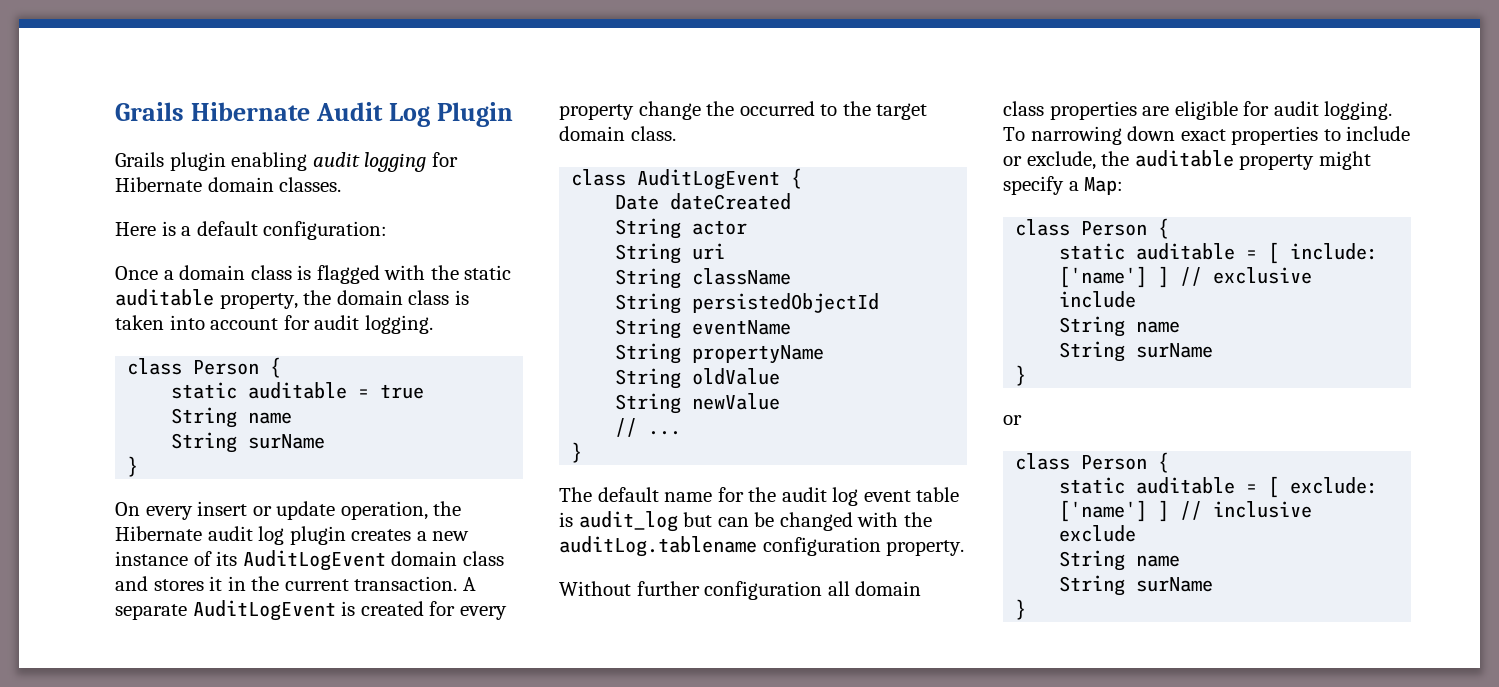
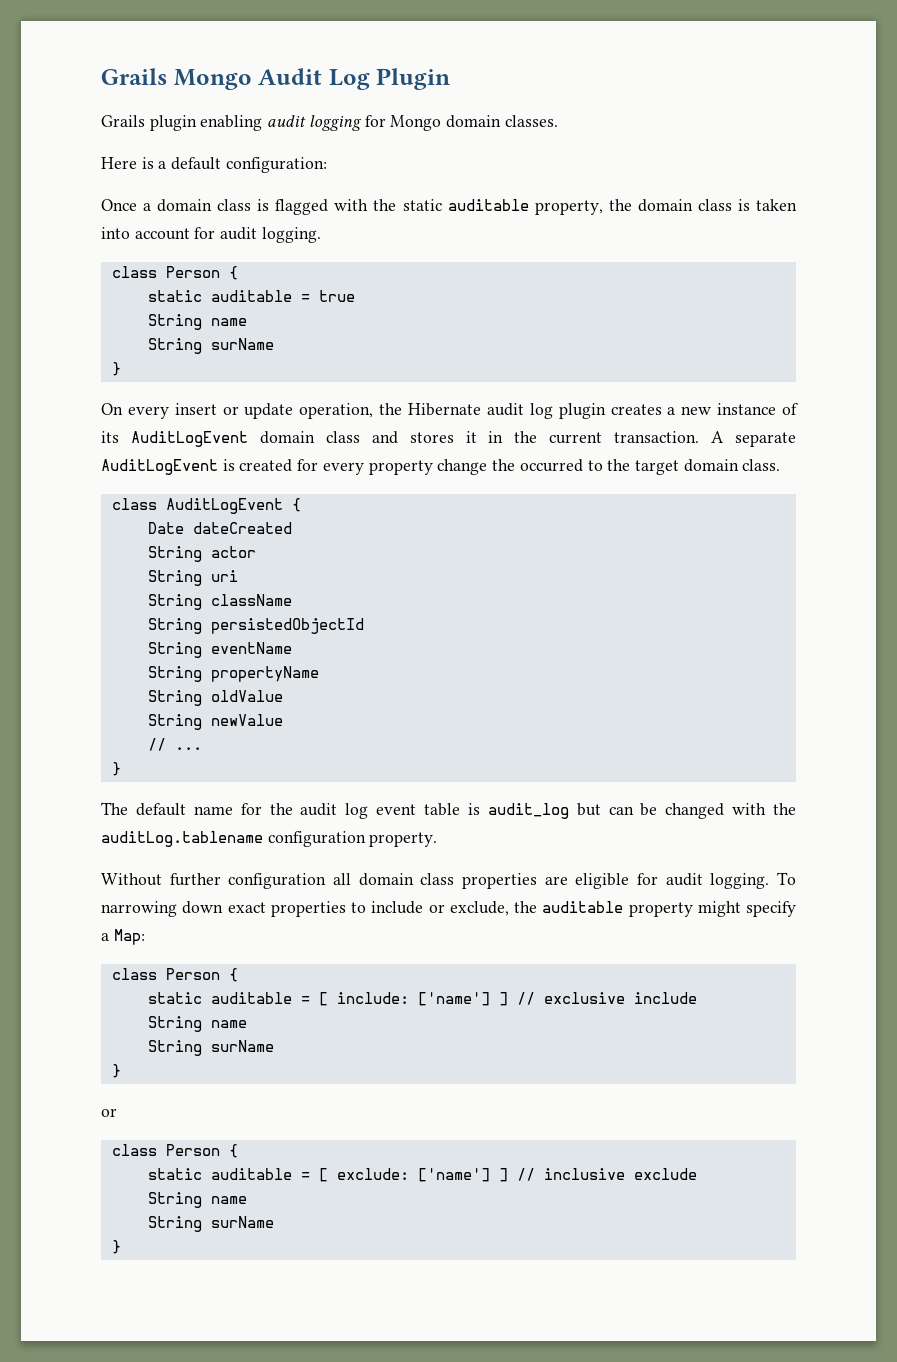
- Grails Hibernate Audit Log Plugin
+ Grails Mongo Audit Log Plugin
- Grails plugin enabling audit logging for Hibernate domain classes.
+ Grails plugin enabling audit logging for Mongo domain classes.

